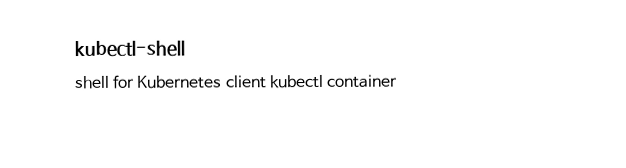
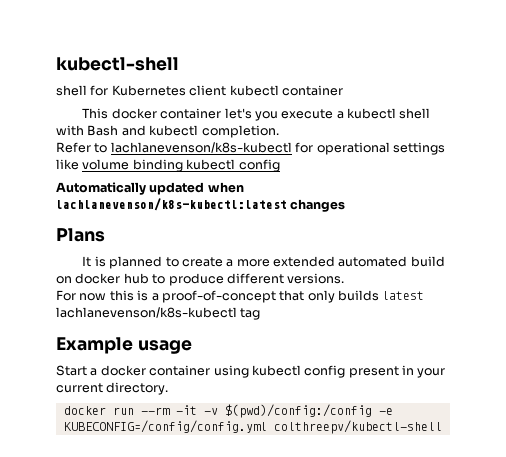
+ This docker container let's you execute a kubectl shell with Bash and kubectl completion.
+ Refer to lachlanevenson/k8s-kubectl for operational settings like volume binding kubectl config
+ Automatically updated when lachlanevenson/k8s-kubectl:latest changes
+ Plans
+ It is planned to create a more extended automated build on docker hub to produce different versions.
+ For now this is a proof-of-concept that only builds latest lachlanevenson/k8s-kubectl tag
+ Example usage
+ Start a docker container using kubectl config present in your current directory.
+ docker run --rm -it -v $(pwd)/config:/config -e KUBECONFIG=/config/config.yml colthreepv/kubectl-shell

